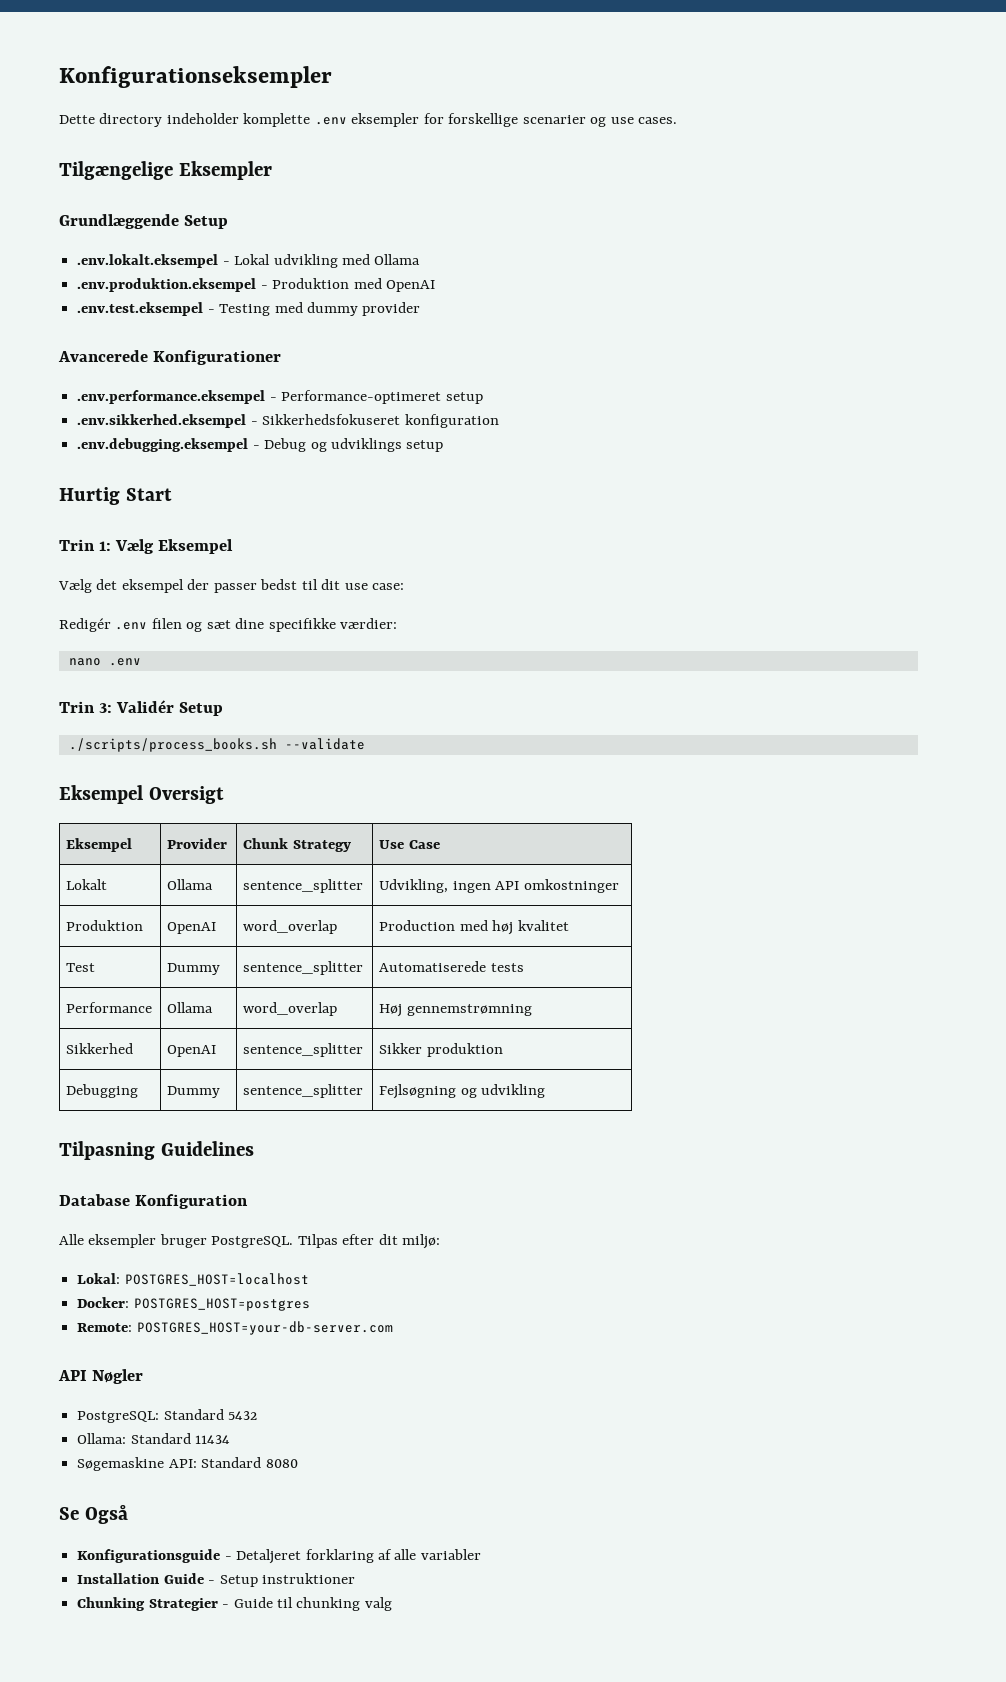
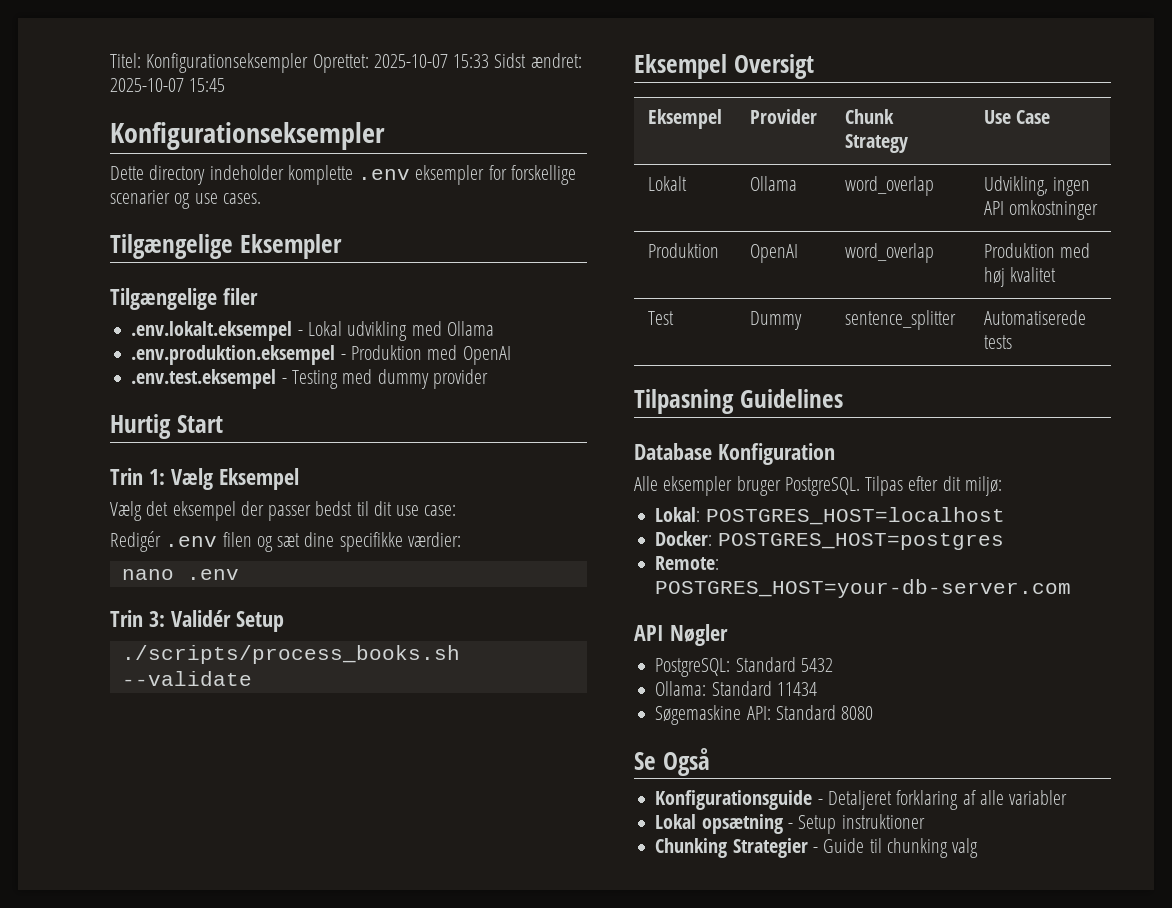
+ Titel: Konfigurationseksempler Oprettet: 2025-10-07 15:33 Sidst ændret: 2025-10-07 15:45
- Grundlæggende Setup
+ Tilgængelige filer
- Avancerede Konfigurationer
- .env.performance.eksempel - Performance-optimeret setup
- .env.sikkerhed.eksempel - Sikkerhedsfokuseret konfiguration
- .env.debugging.eksempel - Debug og udviklings setup
- Lokalt | Ollama | sentence_splitter | Udvikling, ingen API omkostninger
+ Lokalt | Ollama | word_overlap | Udvikling, ingen API omkostninger
- Produktion | OpenAI | word_overlap | Production med høj kvalitet
+ Produktion | OpenAI | word_overlap | Produktion med høj kvalitet
- Performance | Ollama | word_overlap | Høj gennemstrømning
- Sikkerhed | OpenAI | sentence_splitter | Sikker produktion
- Debugging | Dummy | sentence_splitter | Fejlsøgning og udvikling
- Installation Guide - Setup instruktioner
+ Lokal opsætning - Setup instruktioner

